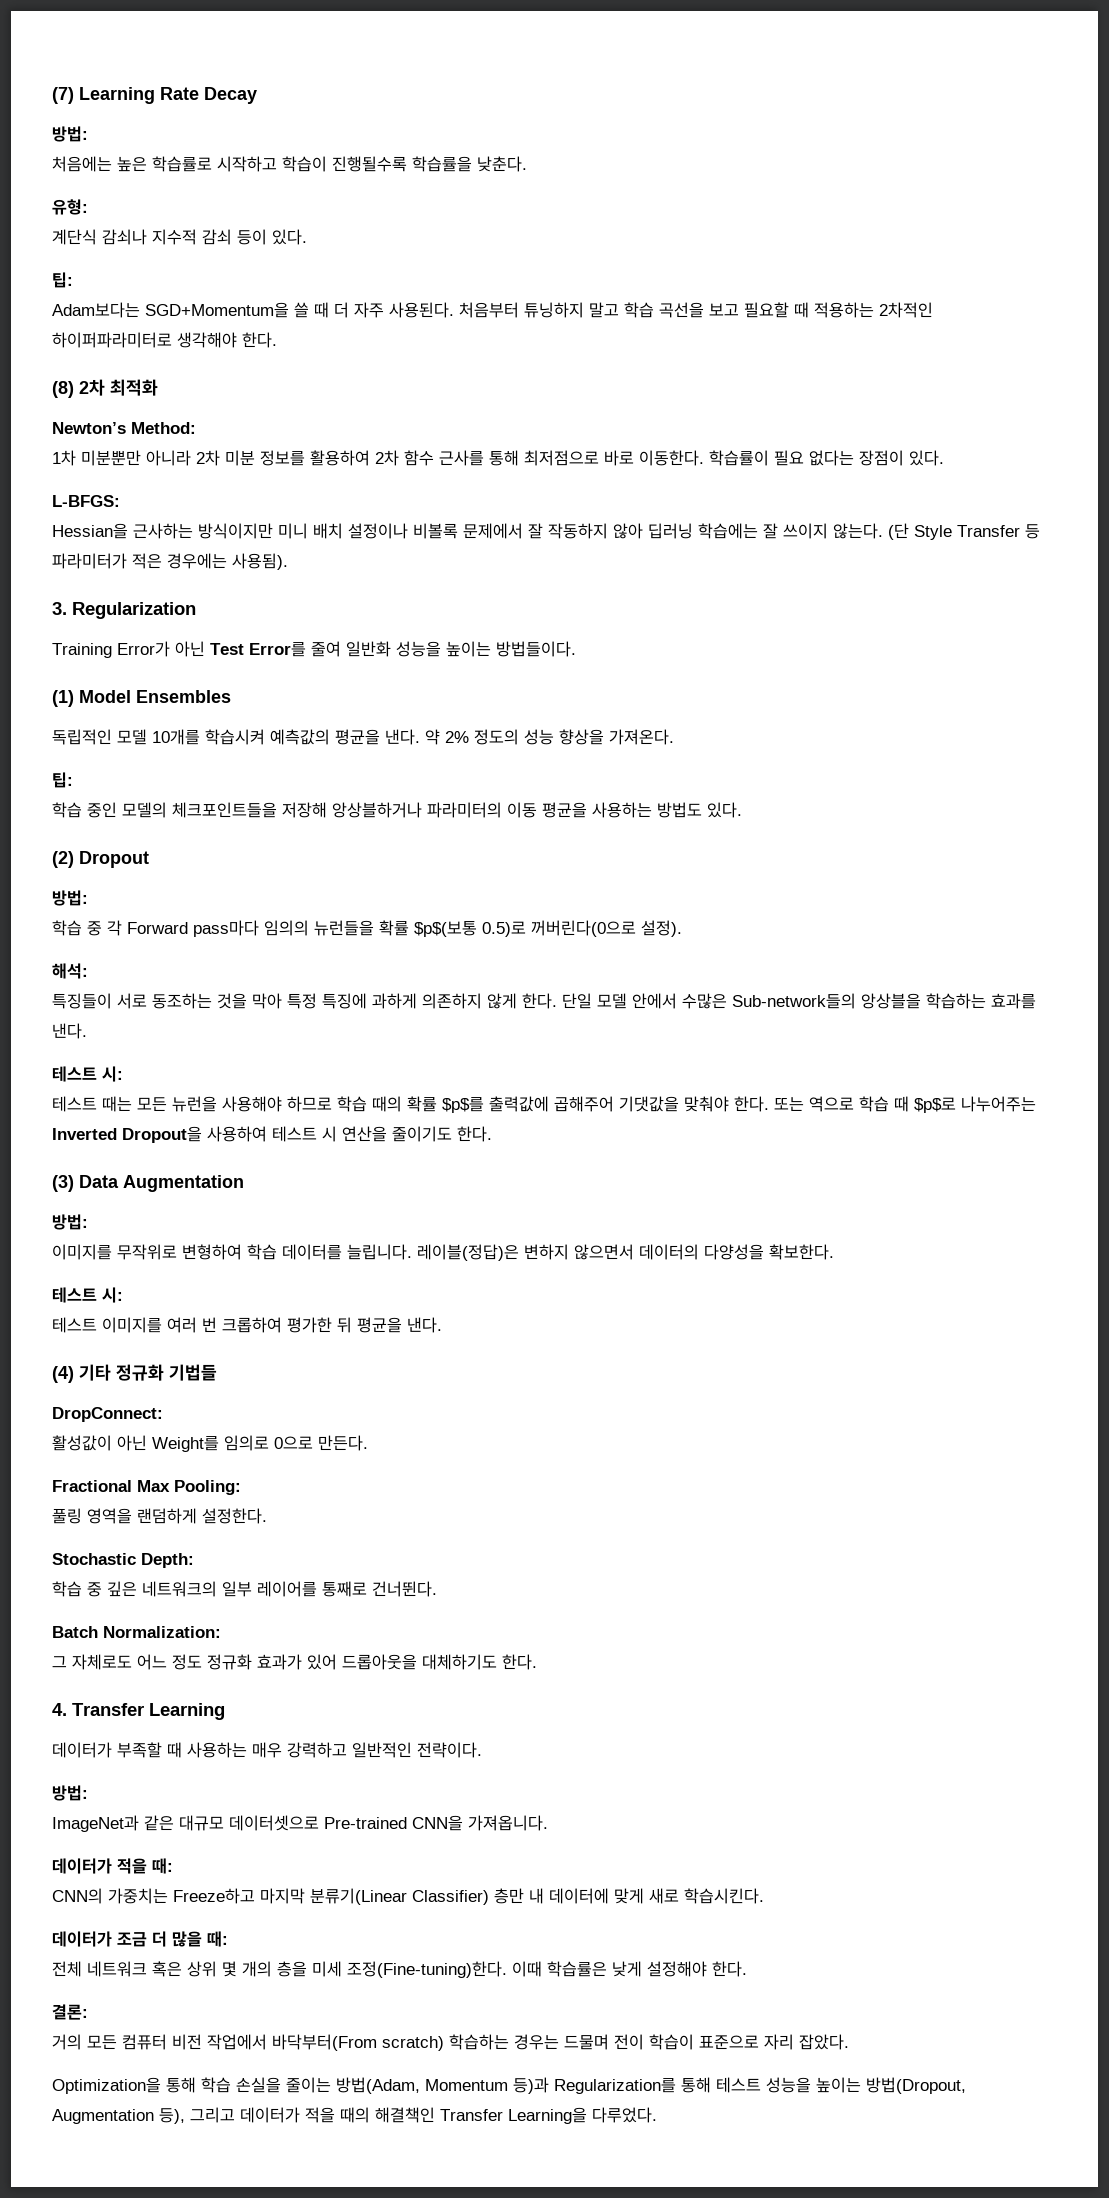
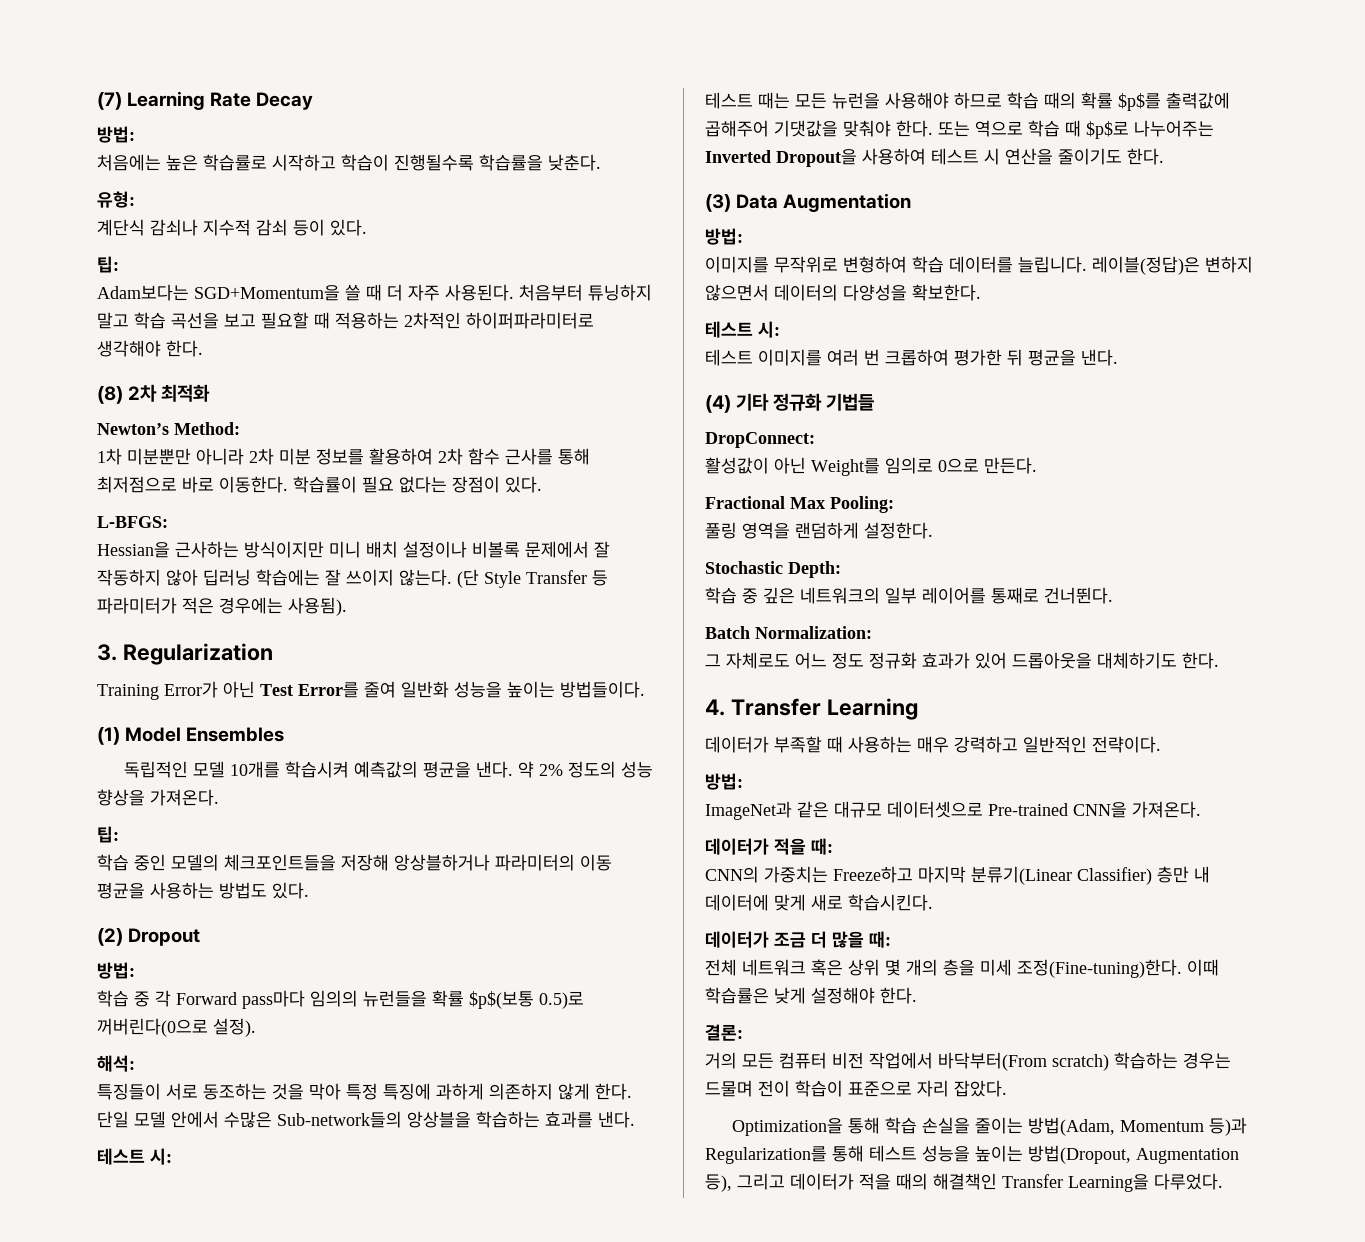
- ImageNet과 같은 대규모 데이터셋으로 Pre-trained CNN을 가져옵니다.
+ ImageNet과 같은 대규모 데이터셋으로 Pre-trained CNN을 가져온다.

